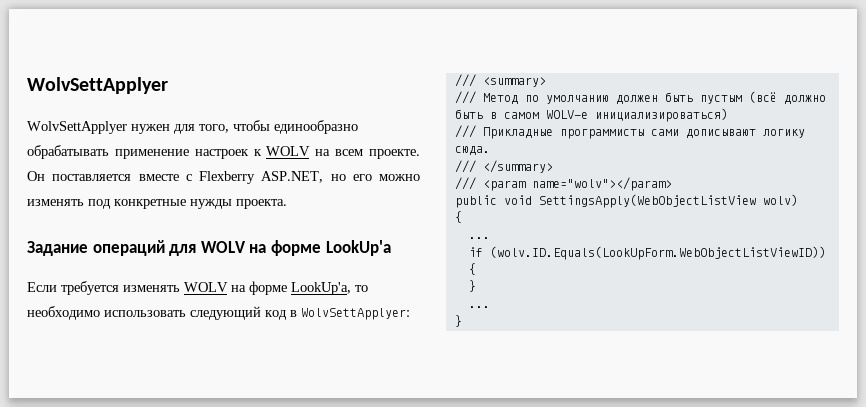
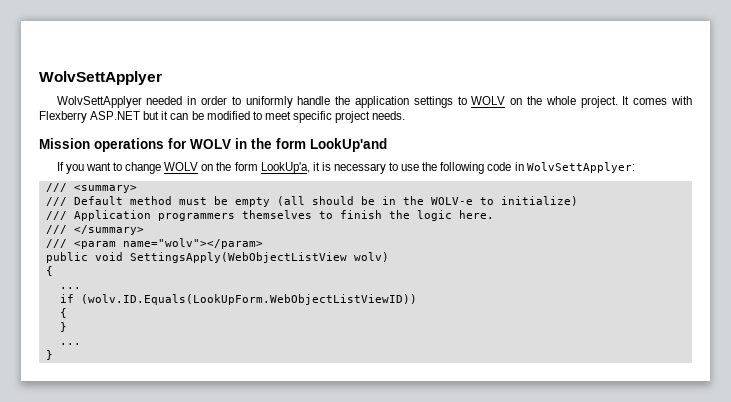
- WolvSettApplyer нужен для того, чтобы единообразно обрабатывать применение настроек к WOLV на всем проекте. Он поставляется вместе с Flexberry ASP.NET, но его можно изменять под конкретные нужды проекта.
- Задание операций для WOLV на форме LookUp'а
- Если требуется изменять WOLV на форме LookUp'а, то необходимо использовать следующий код в WolvSettApplyer:
+ WolvSettApplyer needed in order to uniformly handle the application settings to WOLV on the whole project. It comes with Flexberry ASP.NET but it can be modified to meet specific project needs.
+ Mission operations for WOLV in the form LookUp'and
+ If you want to change WOLV on the form LookUp'a, it is necessary to use the following code in WolvSettApplyer:
  /// <summary>
- /// Метод по умолчанию должен быть пустым (всё должно быть в самом WOLV-e инициализироваться)
- /// Прикладные программисты сами дописывают логику сюда.
+ /// Default method must be empty (all should be in the WOLV-e to initialize)
+ /// Application programmers themselves to finish the logic here.

